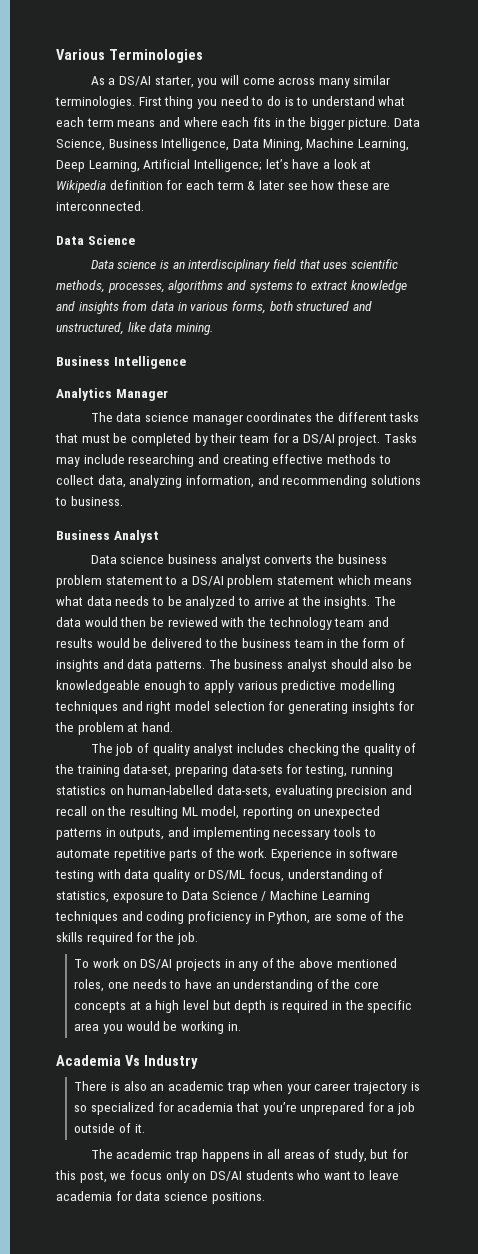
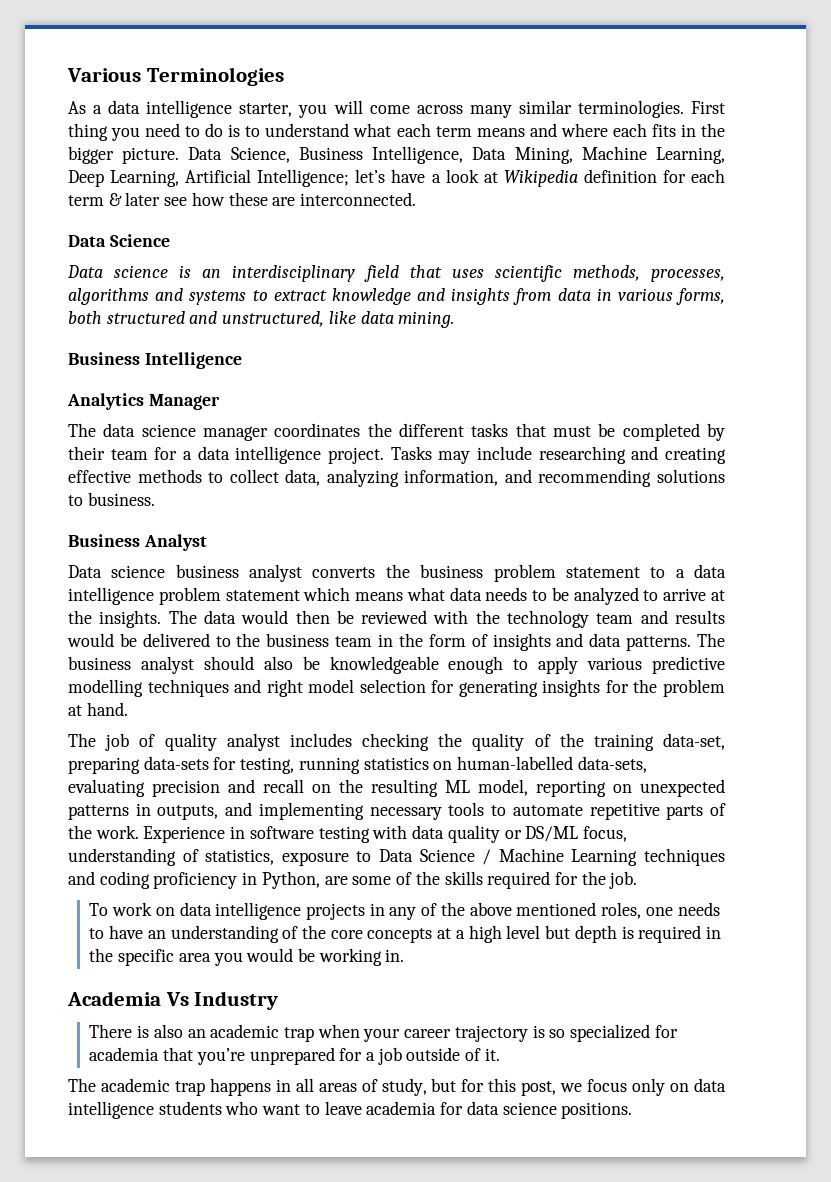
- As a DS/AI starter, you will come across many similar terminologies.
+ As a data intelligence starter, you will come across many similar terminologies.
- The data science manager coordinates the different tasks that must be completed by their team for a DS/AI project.
+ The data science manager coordinates the different tasks that must be completed by their team for a data intelligence project.
- Data science business analyst converts the business problem statement to a DS/AI problem statement which means what data needs to be analyzed to arrive at the insights.
+ Data science business analyst converts the business problem statement to a data intelligence problem statement which means what data needs to be analyzed to arrive at the insights.
- To work on DS/AI projects in any of the above mentioned roles, one needs to have an understanding of the core concepts at a high level but depth is required in the specific area you would be working in.
+ To work on data intelligence projects in any of the above mentioned roles, one needs to have an understanding of the core concepts at a high level but depth is required in the specific area you would be working in.
- The academic trap happens in all areas of study, but for this post, we focus only on DS/AI students who want to leave academia for data science positions.
+ The academic trap happens in all areas of study, but for this post, we focus only on data intelligence students who want to leave academia for data science positions.

